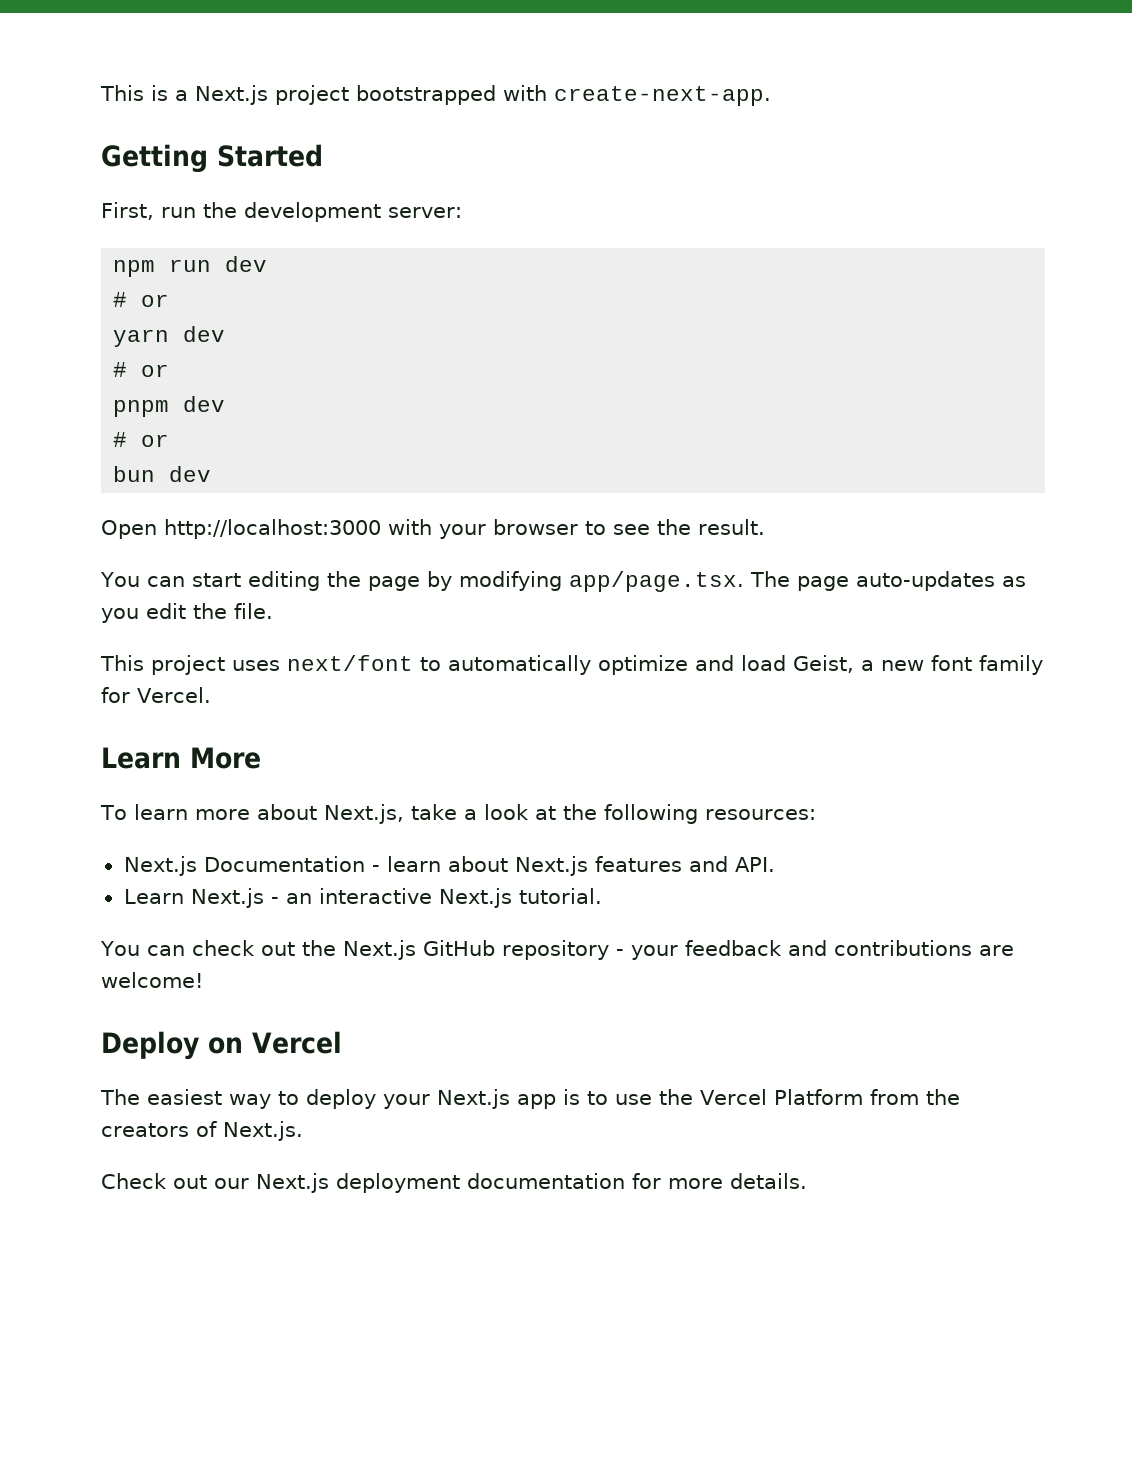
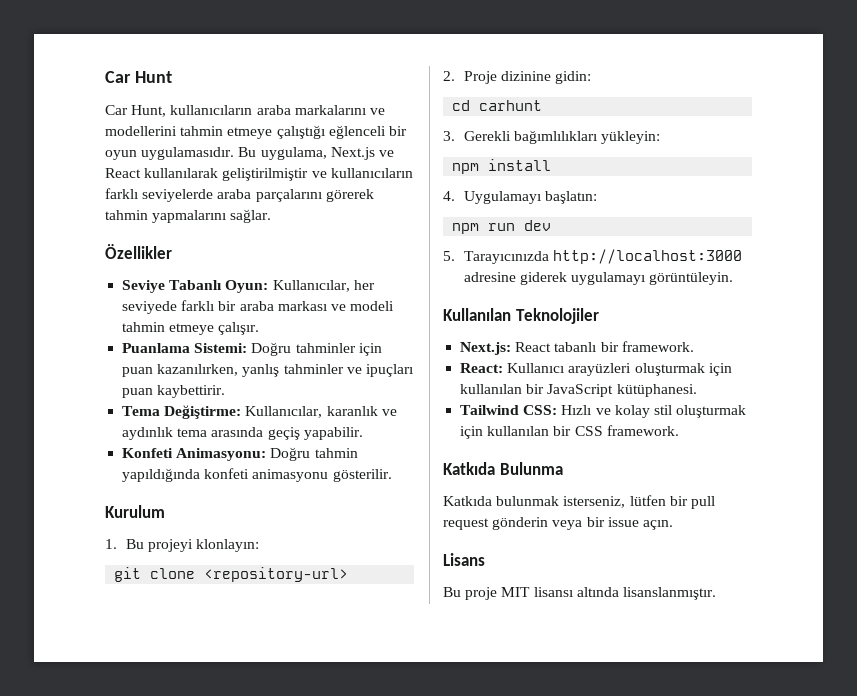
- This is a Next.js project bootstrapped with create-next-app.
- Getting Started
- First, run the development server:
+ Car Hunt
+ Car Hunt, kullanıcıların araba markalarını ve modellerini tahmin etmeye çalıştığı eğlenceli bir oyun uygulamasıdır. Bu uygulama, Next.js ve React kullanılarak geliştirilmiştir ve kullanıcıların farklı seviyelerde araba parçalarını görerek tahmin yapmalarını sağlar.
+ Özellikler
+ Seviye Tabanlı Oyun: Kullanıcılar, her seviyede farklı bir araba markası ve modeli tahmin etmeye çalışır.
+ Puanlama Sistemi: Doğru tahminler için puan kazanılırken, yanlış tahminler ve ipuçları puan kaybettirir.
+ Tema Değiştirme: Kullanıcılar, karanlık ve aydınlık tema arasında geçiş yapabilir.
+ Konfeti Animasyonu: Doğru tahmin yapıldığında konfeti animasyonu gösterilir.
+ Kurulum
+ 1. Bu projeyi klonlayın:
+ git clone <repository-url>
+ 2. Proje dizinine gidin:
+ cd carhunt
+ 3. Gerekli bağımlılıkları yükleyin:
+ npm install
+ 4. Uygulamayı başlatın:
  npm run dev
- # or
- yarn dev
- # or
- pnpm dev
- # or
- bun dev
- Open http://localhost:3000 with your browser to see the result.
- You can start editing the page by modifying app/page.tsx. The page auto-updates as you edit the file.
- This project uses next/font to automatically optimize and load Geist, a new font family for Vercel.
- Learn More
- To learn more about Next.js, take a look at the following resources:
- Next.js Documentation - learn about Next.js features and API.
- Learn Next.js - an interactive Next.js tutorial.
- You can check out the Next.js GitHub repository - your feedback and contributions are welcome!
- Deploy on Vercel
- The easiest way to deploy your Next.js app is to use the Vercel Platform from the creators of Next.js.
- Check out our Next.js deployment documentation for more details.
+ 5. Tarayıcınızda http://localhost:3000 adresine giderek uygulamayı görüntüleyin.
+ Kullanılan Teknolojiler
+ Next.js: React tabanlı bir framework.
+ React: Kullanıcı arayüzleri oluşturmak için kullanılan bir JavaScript kütüphanesi.
+ Tailwind CSS: Hızlı ve kolay stil oluşturmak için kullanılan bir CSS framework.
+ Katkıda Bulunma
+ Katkıda bulunmak isterseniz, lütfen bir pull request gönderin veya bir issue açın.
+ Lisans
+ Bu proje MIT lisansı altında lisanslanmıştır.

